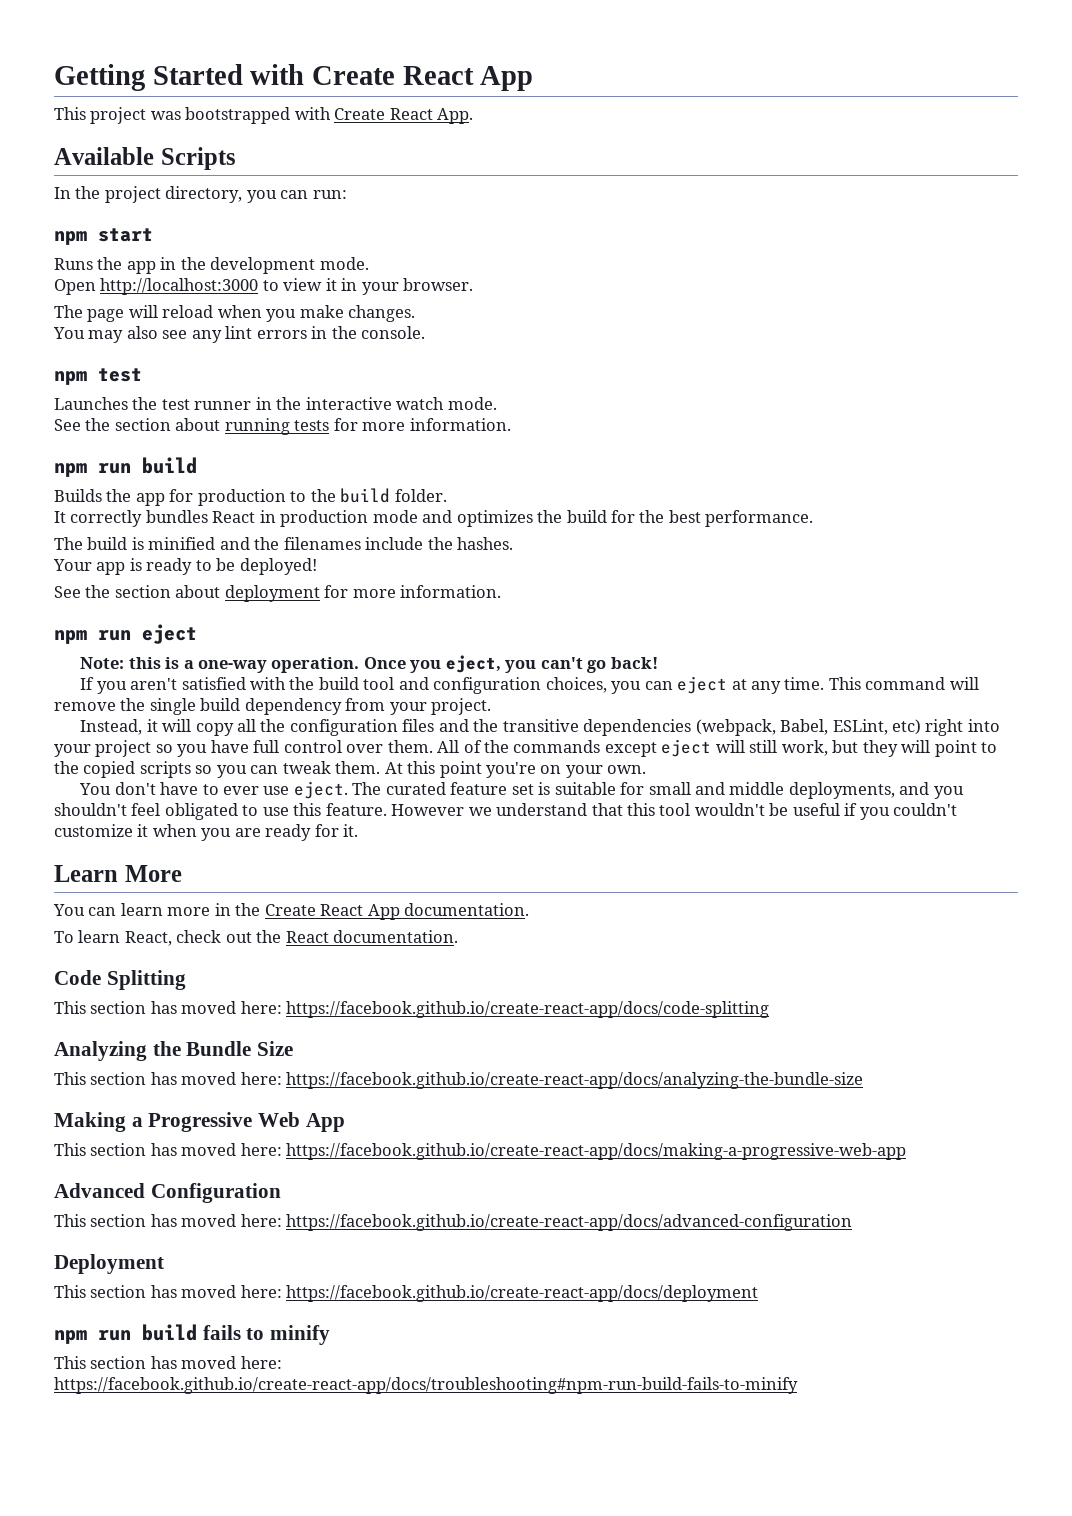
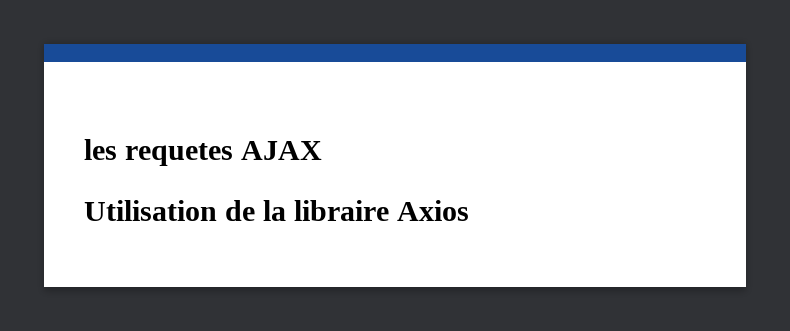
- Getting Started with Create React App
- This project was bootstrapped with Create React App.
- Available Scripts
- In the project directory, you can run:
- npm start
- Runs the app in the development mode.
- Open http://localhost:3000 to view it in your browser.
- The page will reload when you make changes.
- You may also see any lint errors in the console.
- npm test
- Launches the test runner in the interactive watch mode.
- See the section about running tests for more information.
- npm run build
- Builds the app for production to the build folder.
- It correctly bundles React in production mode and optimizes the build for the best performance.
- The build is minified and the filenames include the hashes.
- Your app is ready to be deployed!
- See the section about deployment for more information.
- npm run eject
- Note: this is a one-way operation. Once you eject, you can't go back!
- If you aren't satisfied with the build tool and configuration choices, you can eject at any time. This command will remove the single build dependency from your project.
- Instead, it will copy all the configuration files and the transitive dependencies (webpack, Babel, ESLint, etc) right into your project so you have full control over them. All of the commands except eject will still work, but they will point to the copied scripts so you can tweak them. At this point you're on your own.
- You don't have to ever use eject. The curated feature set is suitable for small and middle deployments, and you shouldn't feel obligated to use this feature. However we understand that this tool wouldn't be useful if you couldn't customize it when you are ready for it.
- Learn More
- You can learn more in the Create React App documentation.
- To learn React, check out the React documentation.
- Code Splitting
- This section has moved here: https://facebook.github.io/create-react-app/docs/code-splitting
- Analyzing the Bundle Size
- This section has moved here: https://facebook.github.io/create-react-app/docs/analyzing-the-bundle-size
- Making a Progressive Web App
- This section has moved here: https://facebook.github.io/create-react-app/docs/making-a-progressive-web-app
- Advanced Configuration
- This section has moved here: https://facebook.github.io/create-react-app/docs/advanced-configuration
- Deployment
- This section has moved here: https://facebook.github.io/create-react-app/docs/deployment
- npm run build fails to minify
- This section has moved here: https://facebook.github.io/create-react-app/docs/troubleshooting#npm-run-build-fails-to-minify
+ les requetes AJAX
+ Utilisation de la libraire Axios

